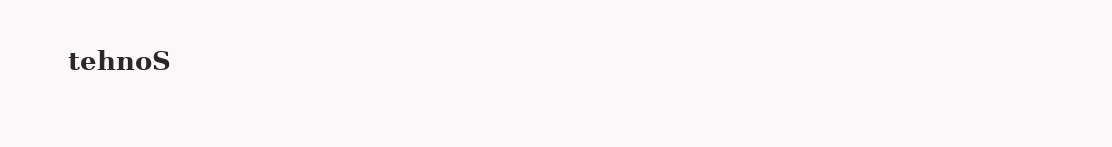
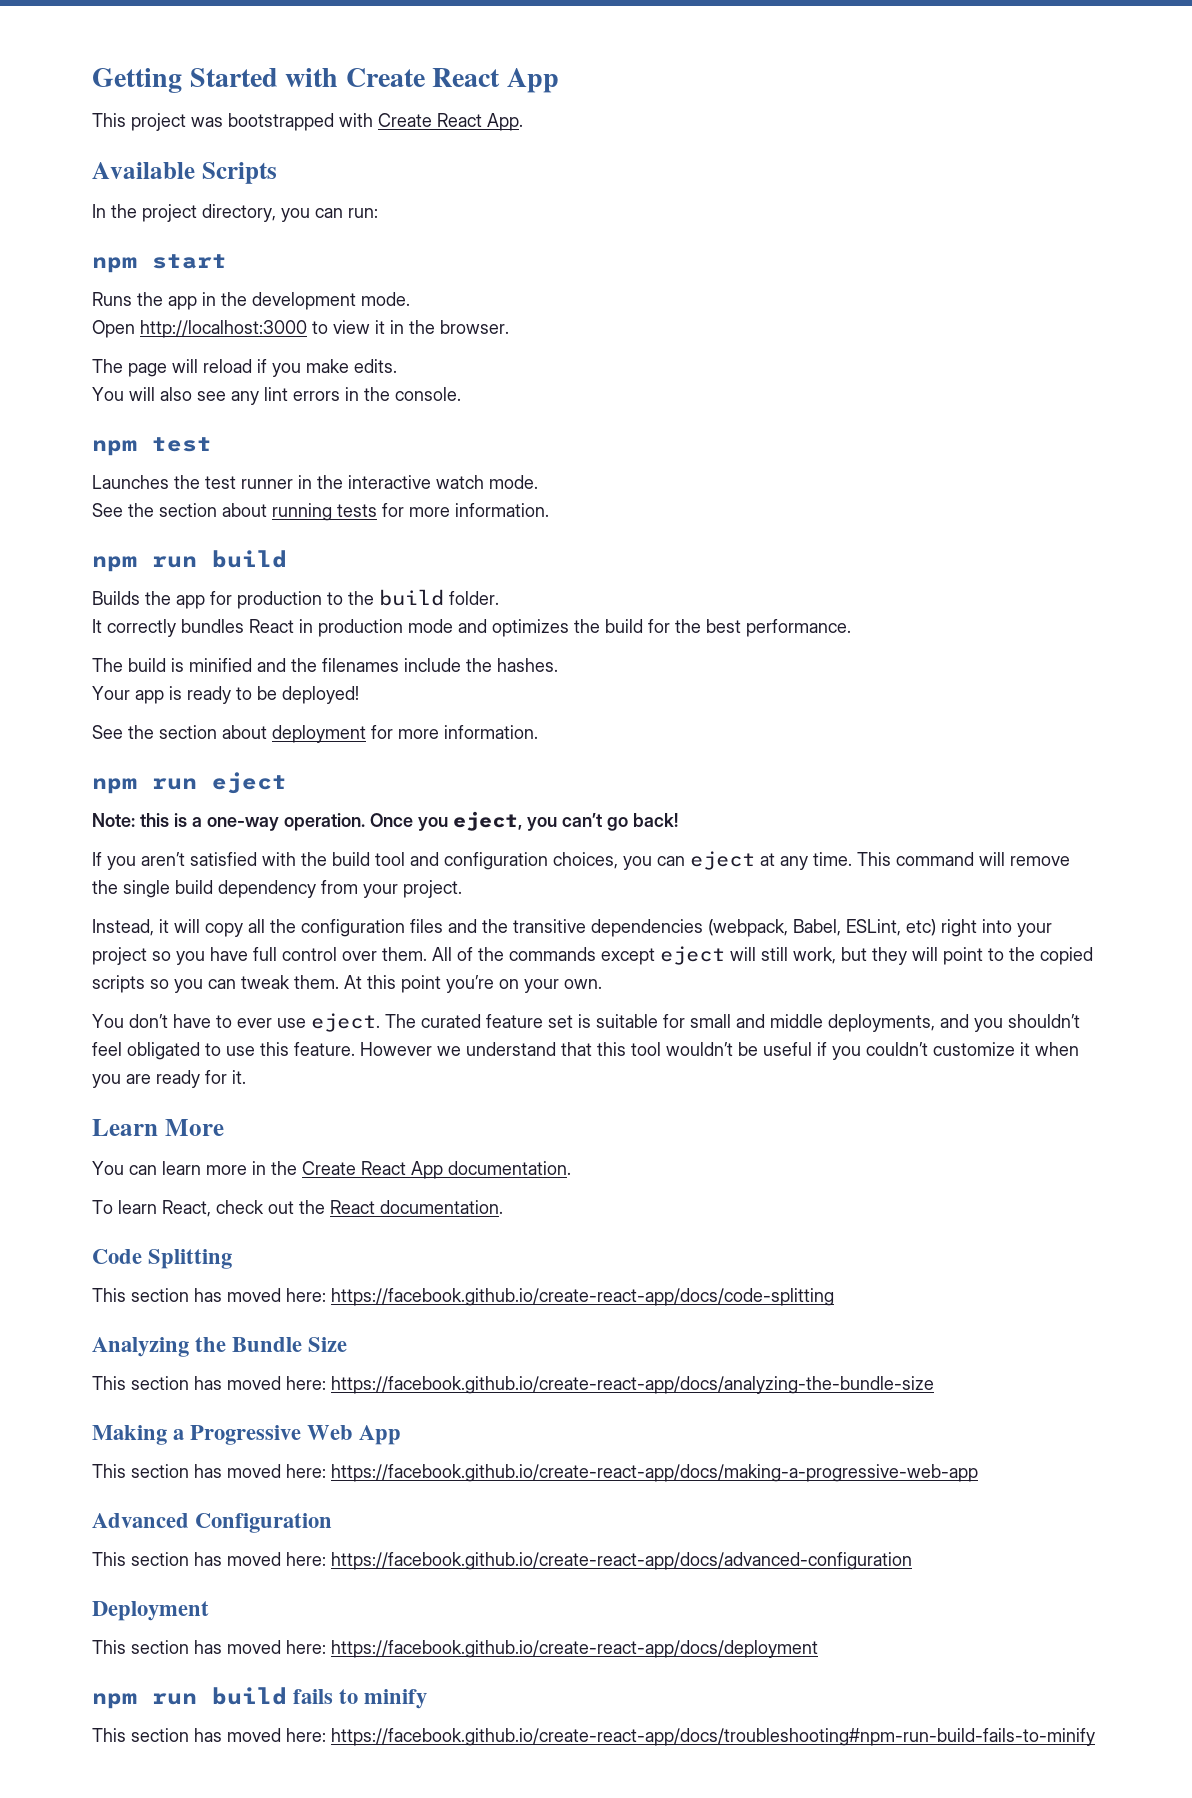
- tehnoS
+ Getting Started with Create React App
+ This project was bootstrapped with Create React App.
+ Available Scripts
+ In the project directory, you can run:
+ npm start
+ Runs the app in the development mode.
+ Open http://localhost:3000 to view it in the browser.
+ The page will reload if you make edits.
+ You will also see any lint errors in the console.
+ npm test
+ Launches the test runner in the interactive watch mode.
+ See the section about running tests for more information.
+ npm run build
+ Builds the app for production to the build folder.
+ It correctly bundles React in production mode and optimizes the build for the best performance.
+ The build is minified and the filenames include the hashes.
+ Your app is ready to be deployed!
+ See the section about deployment for more information.
+ npm run eject
+ Note: this is a one-way operation. Once you eject, you can’t go back!
+ If you aren’t satisfied with the build tool and configuration choices, you can eject at any time. This command will remove the single build dependency from your project.
+ Instead, it will copy all the configuration files and the transitive dependencies (webpack, Babel, ESLint, etc) right into your project so you have full control over them. All of the commands except eject will still work, but they will point to the copied scripts so you can tweak them. At this point you’re on your own.
+ You don’t have to ever use eject. The curated feature set is suitable for small and middle deployments, and you shouldn’t feel obligated to use this feature. However we understand that this tool wouldn’t be useful if you couldn’t customize it when you are ready for it.
+ Learn More
+ You can learn more in the Create React App documentation.
+ To learn React, check out the React documentation.
+ Code Splitting
+ This section has moved here: https://facebook.github.io/create-react-app/docs/code-splitting
+ Analyzing the Bundle Size
+ This section has moved here: https://facebook.github.io/create-react-app/docs/analyzing-the-bundle-size
+ Making a Progressive Web App
+ This section has moved here: https://facebook.github.io/create-react-app/docs/making-a-progressive-web-app
+ Advanced Configuration
+ This section has moved here: https://facebook.github.io/create-react-app/docs/advanced-configuration
+ Deployment
+ This section has moved here: https://facebook.github.io/create-react-app/docs/deployment
+ npm run build fails to minify
+ This section has moved here: https://facebook.github.io/create-react-app/docs/troubleshooting#npm-run-build-fails-to-minify

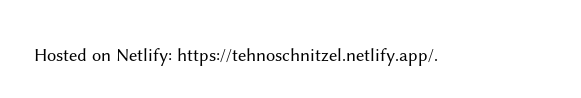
- Getting Started with Create React App
- This project was bootstrapped with Create React App.
- Available Scripts
- In the project directory, you can run:
- npm start
- Runs the app in the development mode.
- Open http://localhost:3000 to view it in the browser.
- The page will reload if you make edits.
- You will also see any lint errors in the console.
- npm test
- Launches the test runner in the interactive watch mode.
- See the section about running tests for more information.
- npm run build
- Builds the app for production to the build folder.
- It correctly bundles React in production mode and optimizes the build for the best performance.
- The build is minified and the filenames include the hashes.
- Your app is ready to be deployed!
- See the section about deployment for more information.
- npm run eject
- Note: this is a one-way operation. Once you eject, you can’t go back!
- If you aren’t satisfied with the build tool and configuration choices, you can eject at any time. This command will remove the single build dependency from your project.
- Instead, it will copy all the configuration files and the transitive dependencies (webpack, Babel, ESLint, etc) right into your project so you have full control over them. All of the commands except eject will still work, but they will point to the copied scripts so you can tweak them. At this point you’re on your own.
- You don’t have to ever use eject. The curated feature set is suitable for small and middle deployments, and you shouldn’t feel obligated to use this feature. However we understand that this tool wouldn’t be useful if you couldn’t customize it when you are ready for it.
- Learn More
- You can learn more in the Create React App documentation.
- To learn React, check out the React documentation.
- Code Splitting
- This section has moved here: https://facebook.github.io/create-react-app/docs/code-splitting
- Analyzing the Bundle Size
- This section has moved here: https://facebook.github.io/create-react-app/docs/analyzing-the-bundle-size
- Making a Progressive Web App
- This section has moved here: https://facebook.github.io/create-react-app/docs/making-a-progressive-web-app
- Advanced Configuration
- This section has moved here: https://facebook.github.io/create-react-app/docs/advanced-configuration
- Deployment
- This section has moved here: https://facebook.github.io/create-react-app/docs/deployment
- npm run build fails to minify
- This section has moved here: https://facebook.github.io/create-react-app/docs/troubleshooting#npm-run-build-fails-to-minify
+ Hosted on Netlify: https://tehnoschnitzel.netlify.app/.

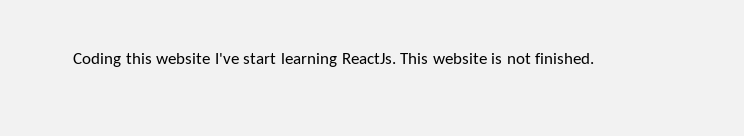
- Hosted on Netlify: https://tehnoschnitzel.netlify.app/.
+ Coding this website I've start learning ReactJs. This website is not finished.

